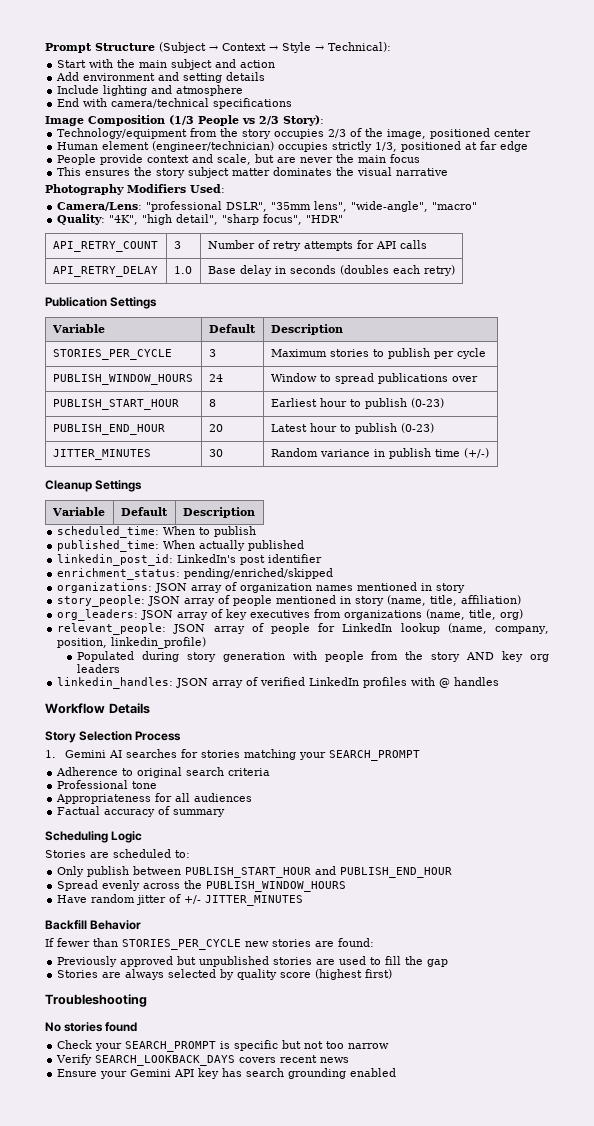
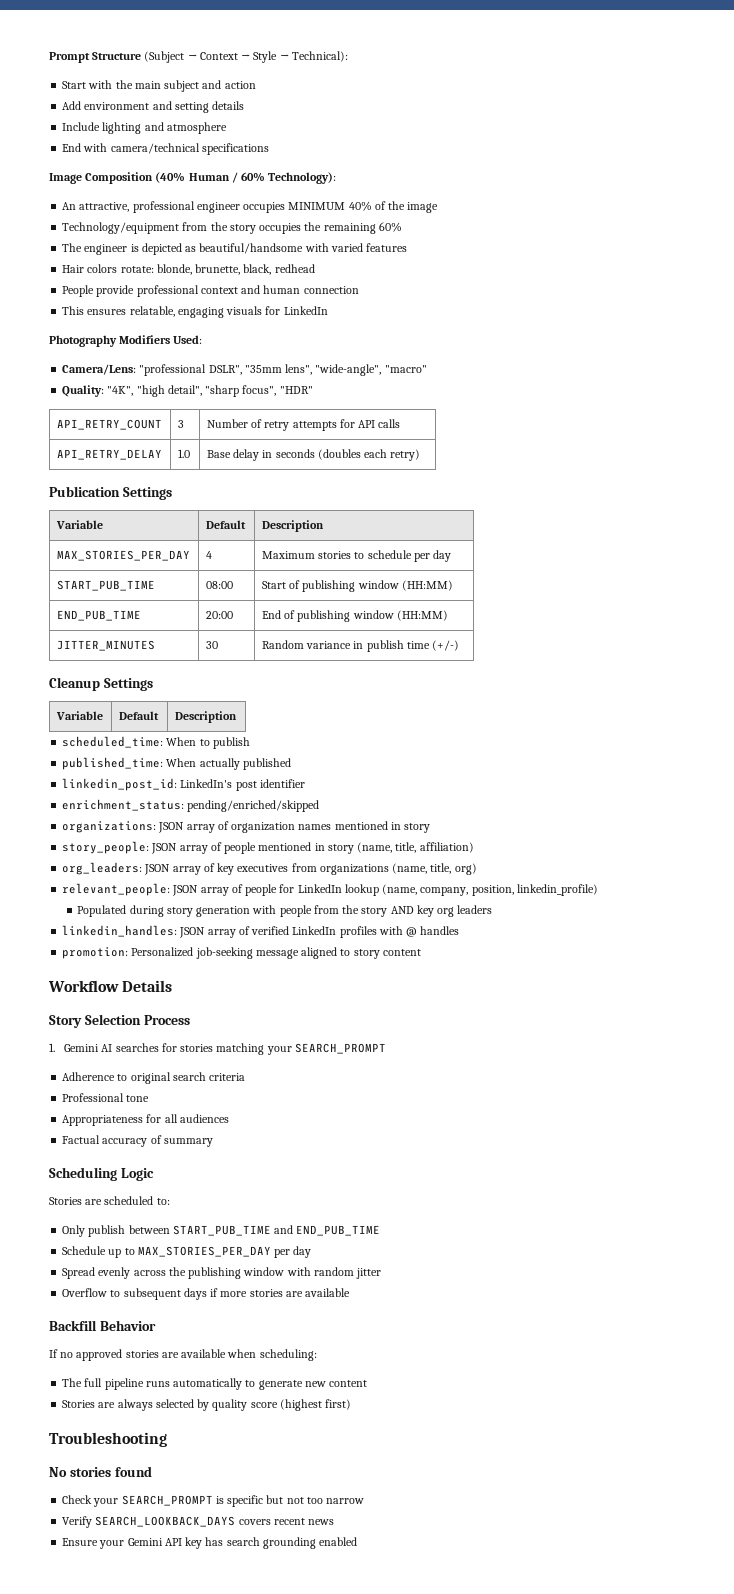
- Image Composition (1/3 People vs 2/3 Story):
+ Image Composition (40% Human / 60% Technology):
+ An attractive, professional engineer occupies MINIMUM 40% of the image
- Technology/equipment from the story occupies 2/3 of the image, positioned center
- Human element (engineer/technician) occupies strictly 1/3, positioned at far edge
+ Technology/equipment from the story occupies the remaining 60%
+ The engineer is depicted as beautiful/handsome with varied features
+ Hair colors rotate: blonde, brunette, black, redhead
- People provide context and scale, but are never the main focus
- This ensures the story subject matter dominates the visual narrative
+ People provide professional context and human connection
+ This ensures relatable, engaging visuals for LinkedIn
- STORIES_PER_CYCLE | 3 | Maximum stories to publish per cycle
- PUBLISH_WINDOW_HOURS | 24 | Window to spread publications over
- PUBLISH_START_HOUR | 8 | Earliest hour to publish (0-23)
- PUBLISH_END_HOUR | 20 | Latest hour to publish (0-23)
+ MAX_STORIES_PER_DAY | 4 | Maximum stories to schedule per day
+ START_PUB_TIME | 08:00 | Start of publishing window (HH:MM)
+ END_PUB_TIME | 20:00 | End of publishing window (HH:MM)
+ promotion: Personalized job-seeking message aligned to story content
- Only publish between PUBLISH_START_HOUR and PUBLISH_END_HOUR
+ Only publish between START_PUB_TIME and END_PUB_TIME
+ Schedule up to MAX_STORIES_PER_DAY per day
- Spread evenly across the PUBLISH_WINDOW_HOURS
- Have random jitter of +/- JITTER_MINUTES
+ Spread evenly across the publishing window with random jitter
+ Overflow to subsequent days if more stories are available
  Backfill Behavior
- If fewer than STORIES_PER_CYCLE new stories are found:
- Previously approved but unpublished stories are used to fill the gap
+ If no approved stories are available when scheduling:
+ The full pipeline runs automatically to generate new content

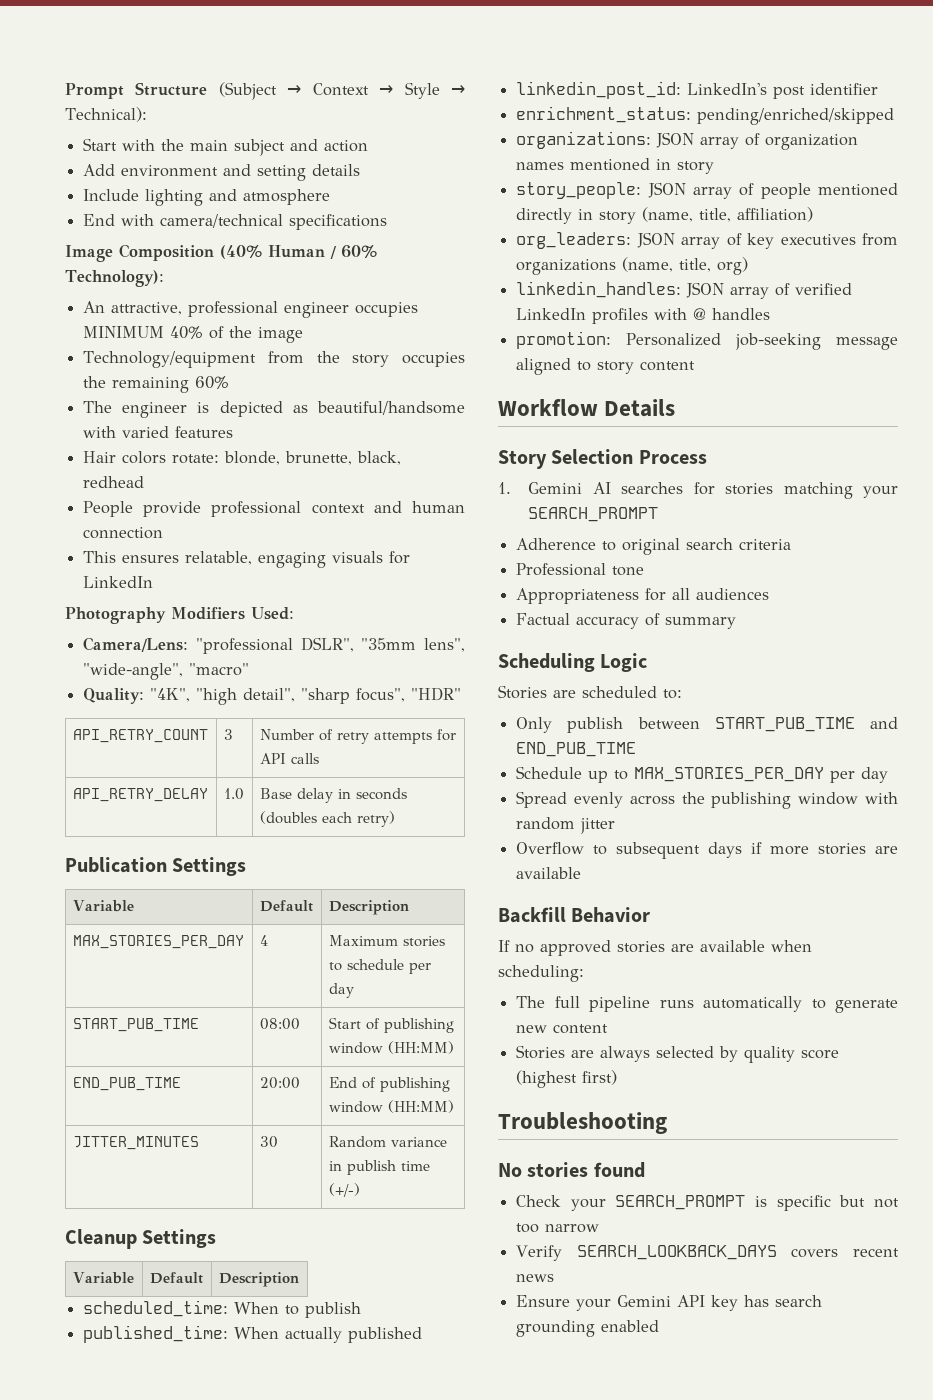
- story_people: JSON array of people mentioned in story (name, title, affiliation)
+ story_people: JSON array of people mentioned directly in story (name, title, affiliation)
- relevant_people: JSON array of people for LinkedIn lookup (name, company, position, linkedin_profile)
- Populated during story generation with people from the story AND key org leaders

